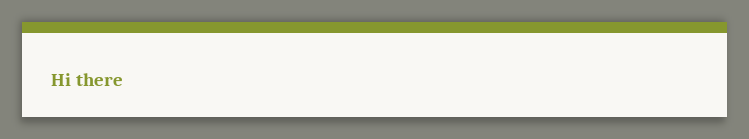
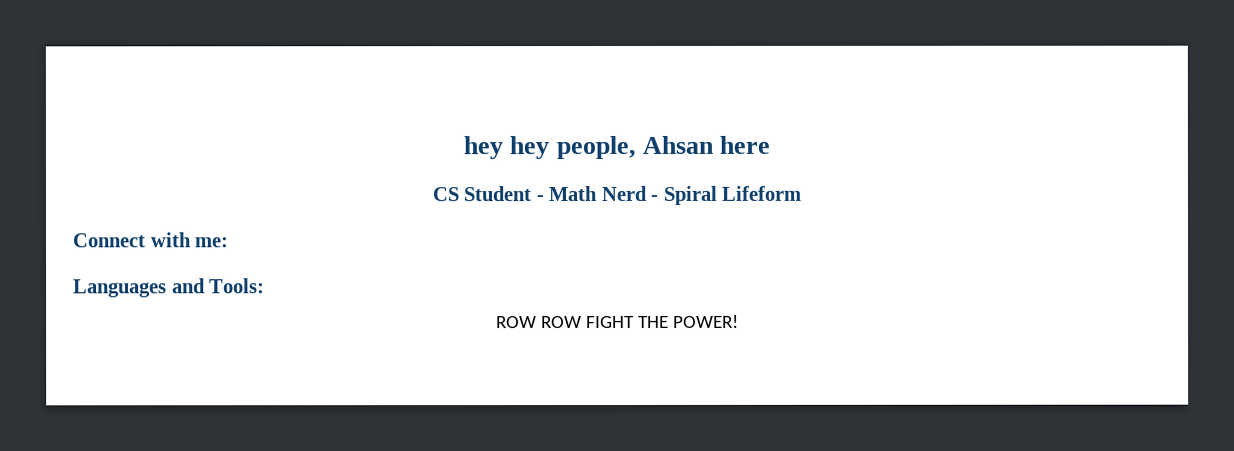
- Hi there
+ hey hey people, Ahsan here
+ CS Student - Math Nerd - Spiral Lifeform
+ Connect with me:
+ Languages and Tools:
+ ROW ROW FIGHT THE POWER!

